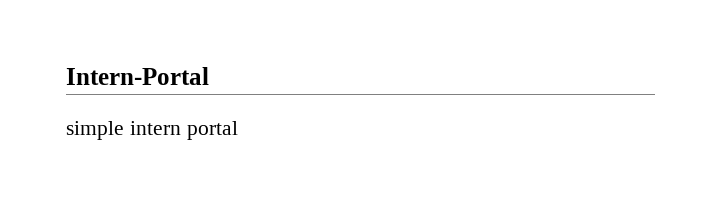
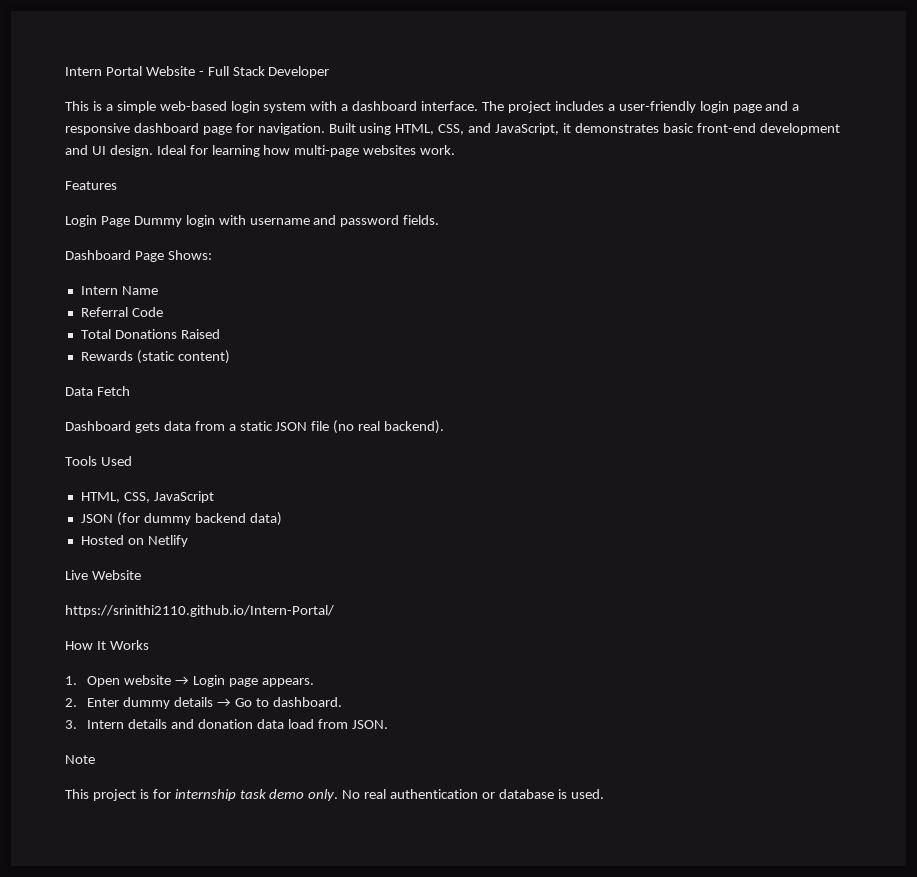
- Intern-Portal
- simple intern portal
+ Intern Portal Website - Full Stack Developer
+ This is a simple web-based login system with a dashboard interface. The project includes a user-friendly login page and a responsive dashboard page for navigation. Built using HTML, CSS, and JavaScript, it demonstrates basic front-end development and UI design. Ideal for learning how multi-page websites work.
+ Features
+ Login Page Dummy login with username and password fields.
+ Dashboard Page Shows:
+ Intern Name
+ Referral Code
+ Total Donations Raised
+ Rewards (static content)
+ Data Fetch
+ Dashboard gets data from a static JSON file (no real backend).
+ Tools Used
+ HTML, CSS, JavaScript
+ JSON (for dummy backend data)
+ Hosted on Netlify
+ Live Website
+ https://srinithi2110.github.io/Intern-Portal/
+ How It Works
+ 1. Open website → Login page appears.
+ 2. Enter dummy details → Go to dashboard.
+ 3. Intern details and donation data load from JSON.
+ Note
+ This project is for internship task demo only. No real authentication or database is used.

